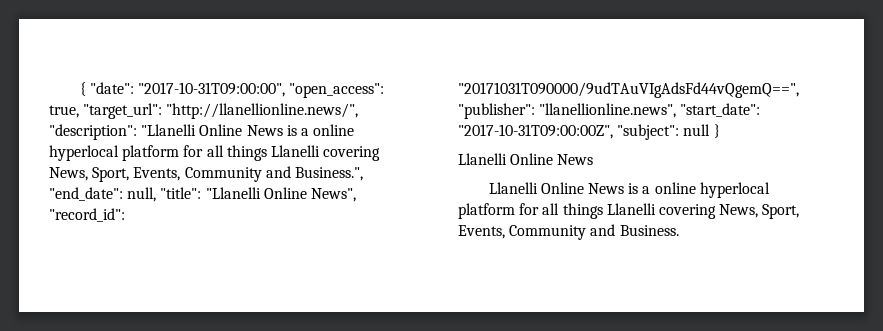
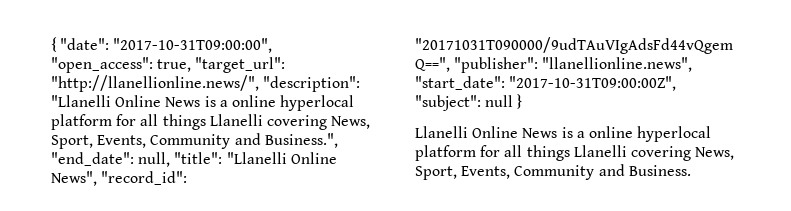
  null }
- Llanelli Online News

